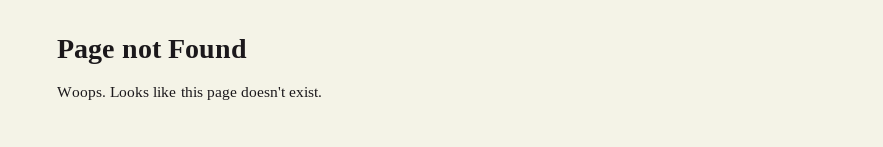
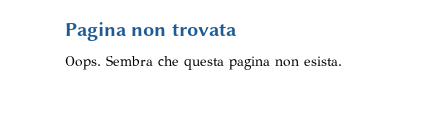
- Page not Found
- Woops. Looks like this page doesn't exist.
+ Pagina non trovata
+ Oops. Sembra che questa pagina non esista.

